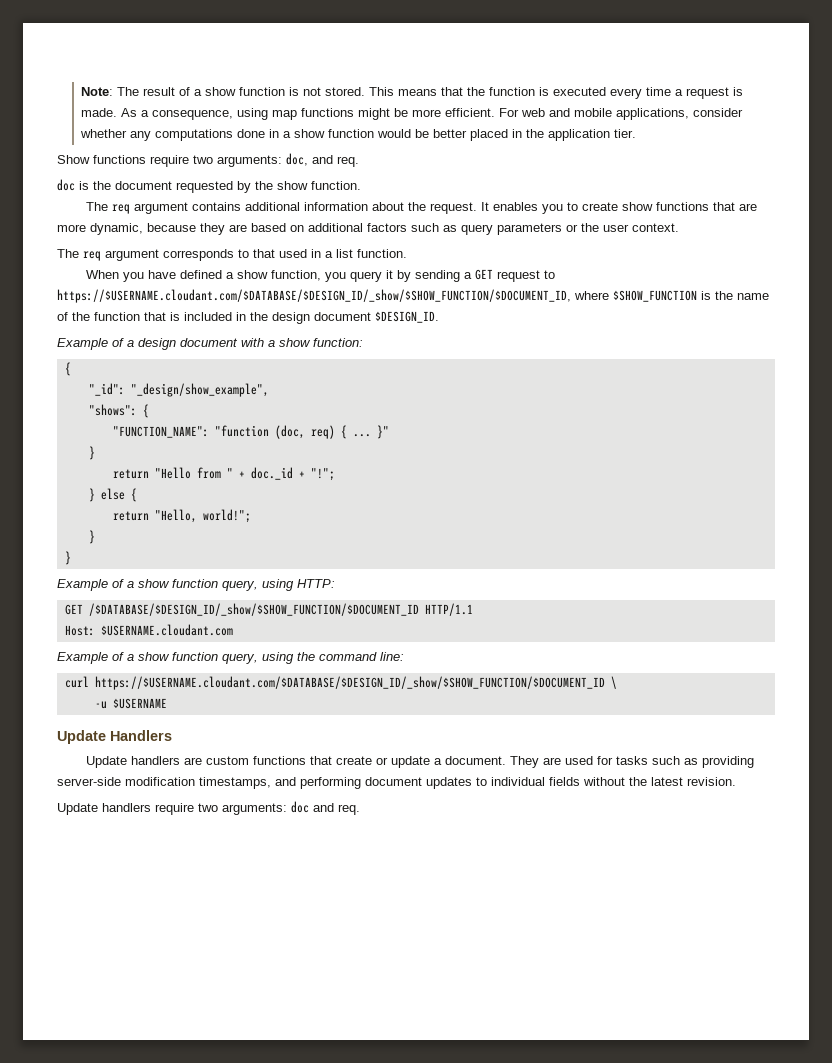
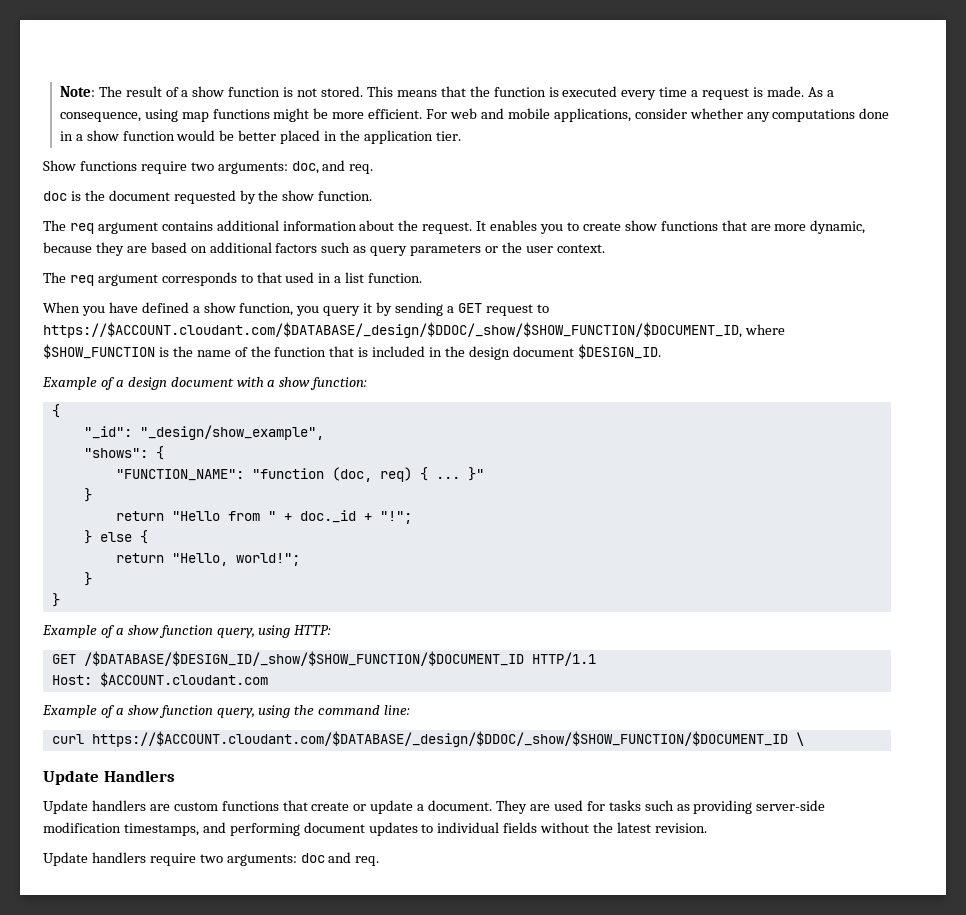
- When you have defined a show function, you query it by sending a GET request to https://$USERNAME.cloudant.com/$DATABASE/$DESIGN_ID/_show/$SHOW_FUNCTION/$DOCUMENT_ID, where $SHOW_FUNCTION is the name of the function that is included in the design document $DESIGN_ID.
+ When you have defined a show function, you query it by sending a GET request to https://$ACCOUNT.cloudant.com/$DATABASE/_design/$DDOC/_show/$SHOW_FUNCTION/$DOCUMENT_ID, where $SHOW_FUNCTION is the name of the function that is included in the design document $DESIGN_ID.
- Host: $USERNAME.cloudant.com
+ Host: $ACCOUNT.cloudant.com
- curl https://$USERNAME.cloudant.com/$DATABASE/$DESIGN_ID/_show/$SHOW_FUNCTION/$DOCUMENT_ID \
+ curl https://$ACCOUNT.cloudant.com/$DATABASE/_design/$DDOC/_show/$SHOW_FUNCTION/$DOCUMENT_ID \
- -u $USERNAME

